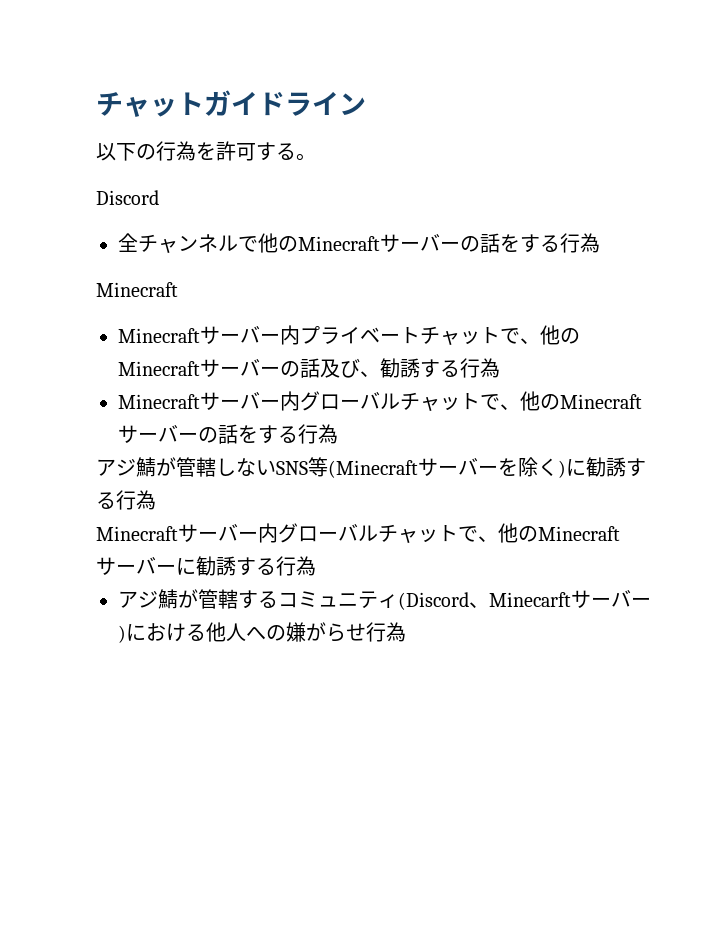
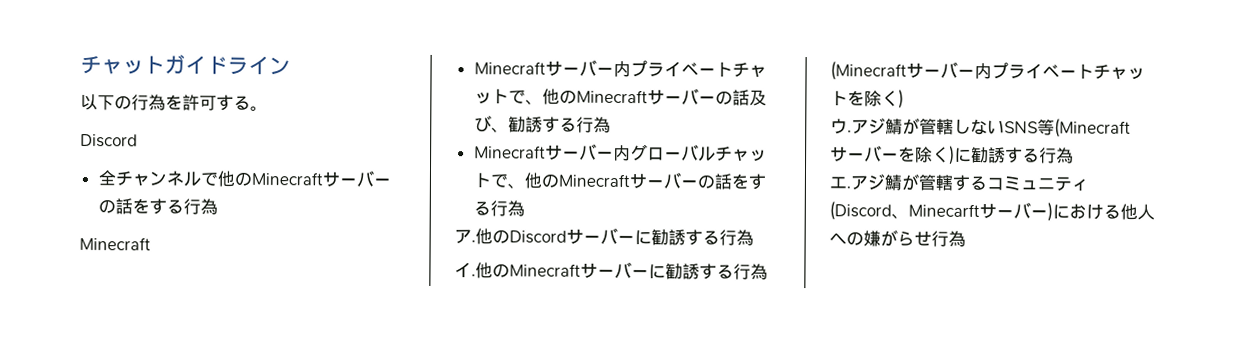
- アジ鯖が管轄しないSNS等(Minecraftサーバーを除く)に勧誘する行為
+ ア.他のDiscordサーバーに勧誘する行為
+ イ.他のMinecraftサーバーに勧誘する行為(Minecraftサーバー内プライベートチャットを除く)
+ ウ.アジ鯖が管轄しないSNS等(Minecraftサーバーを除く)に勧誘する行為
- Minecraftサーバー内グローバルチャットで、他のMinecraftサーバーに勧誘する行為
- アジ鯖が管轄するコミュニティ(Discord、Minecarftサーバー)における他人への嫌がらせ行為
+ エ.アジ鯖が管轄するコミュニティ(Discord、Minecarftサーバー)における他人への嫌がらせ行為

